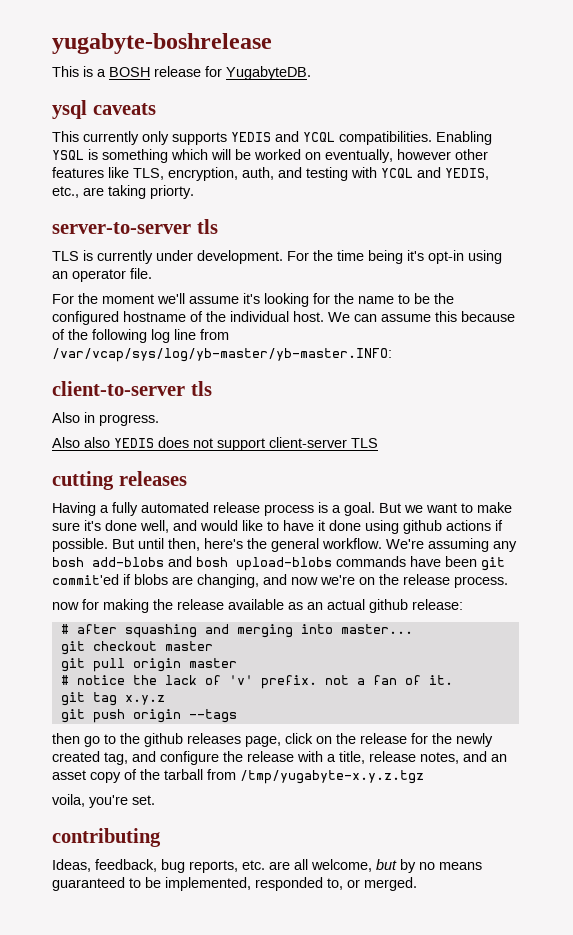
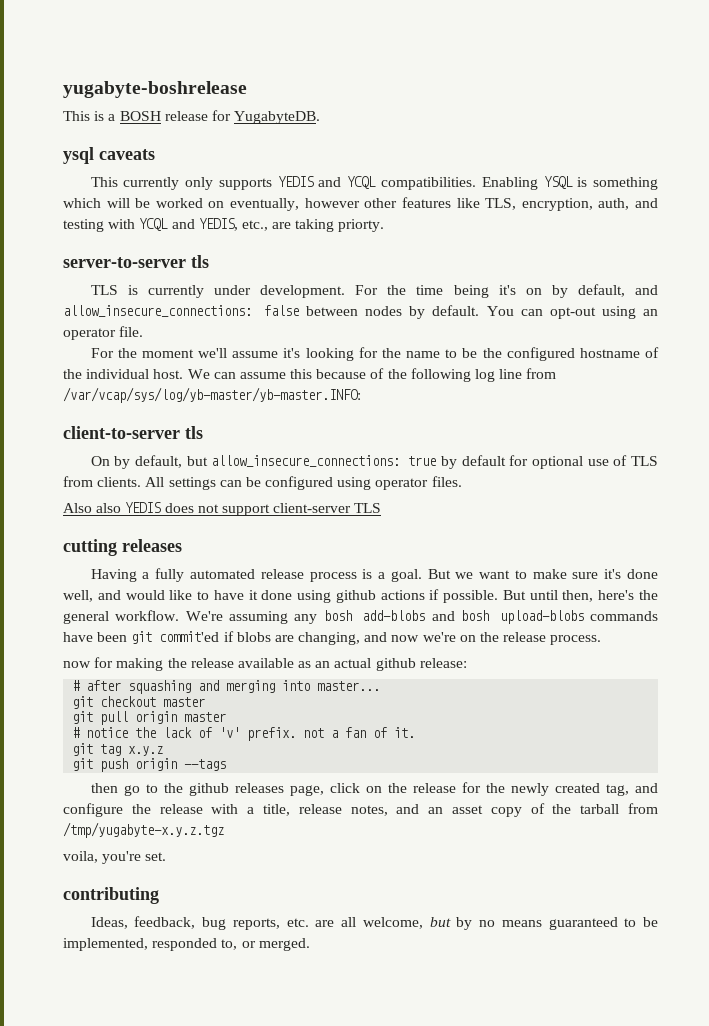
- For the time being it's opt-in using an operator file.
+ For the time being it's on by default, and allow_insecure_connections: false between nodes by default. You can opt-out using an operator file.
- Also in progress.
+ On by default, but allow_insecure_connections: true by default for optional use of TLS from clients. All settings can be configured using operator files.

